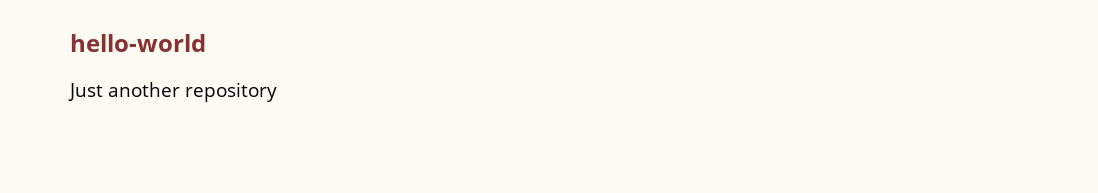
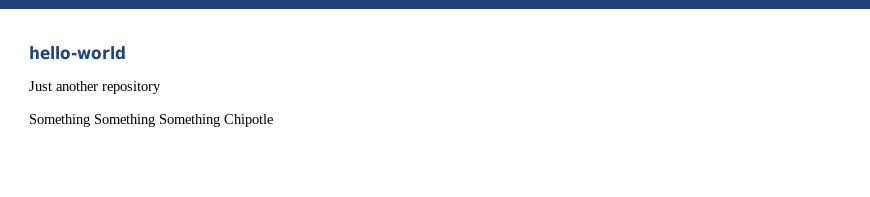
+ Something Something Something Chipotle

